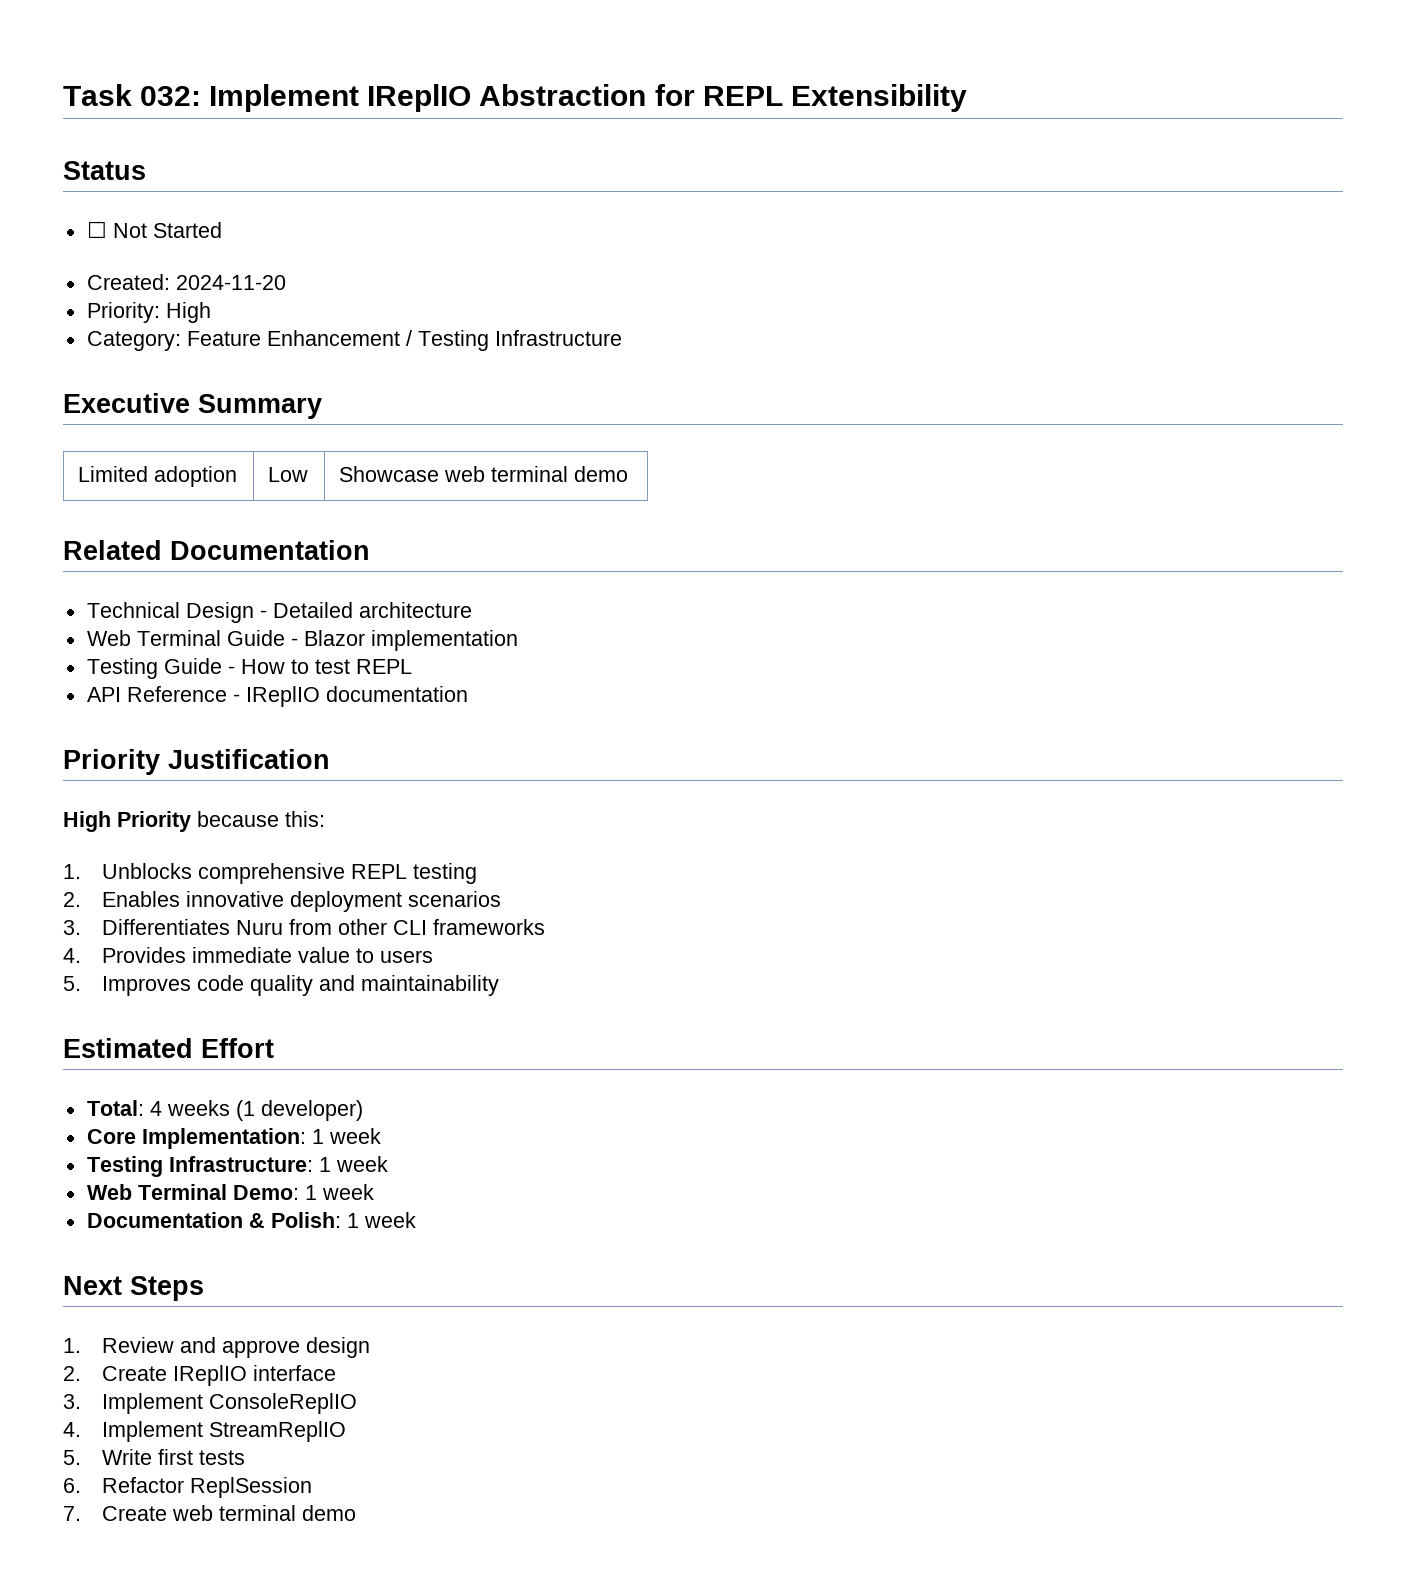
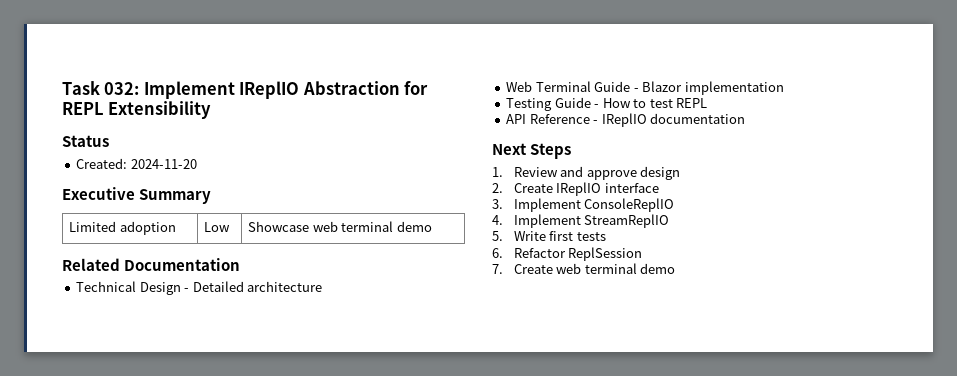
- ☐ Not Started
- Priority: High
- Category: Feature Enhancement / Testing Infrastructure
- Priority Justification
- High Priority because this:
- 1. Unblocks comprehensive REPL testing
- 2. Enables innovative deployment scenarios
- 3. Differentiates Nuru from other CLI frameworks
- 4. Provides immediate value to users
- 5. Improves code quality and maintainability
- Estimated Effort
- Total: 4 weeks (1 developer)
- Core Implementation: 1 week
- Testing Infrastructure: 1 week
- Web Terminal Demo: 1 week
- Documentation & Polish: 1 week

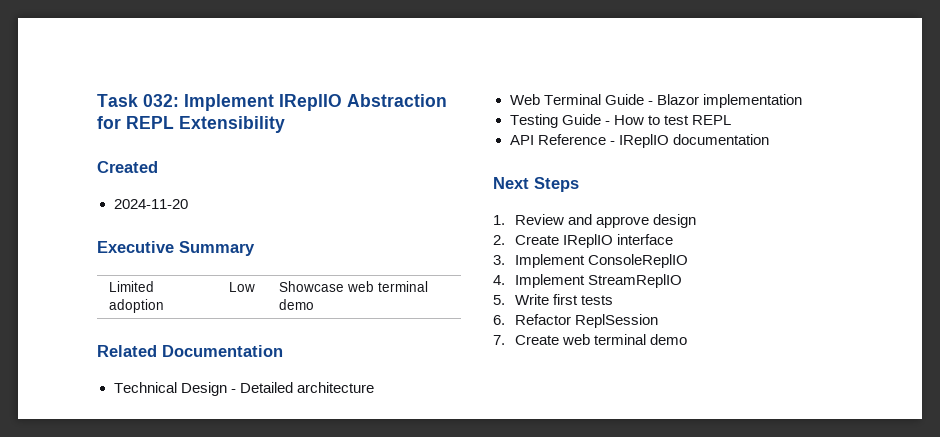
- Status
- Created: 2024-11-20
+ Created
+ 2024-11-20

